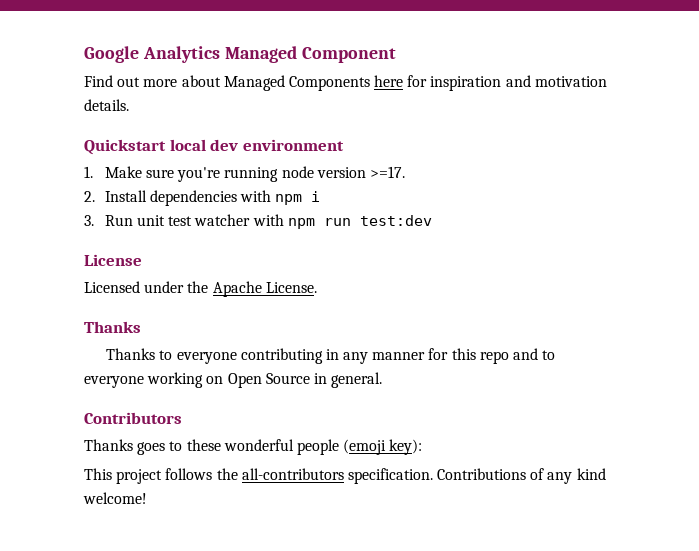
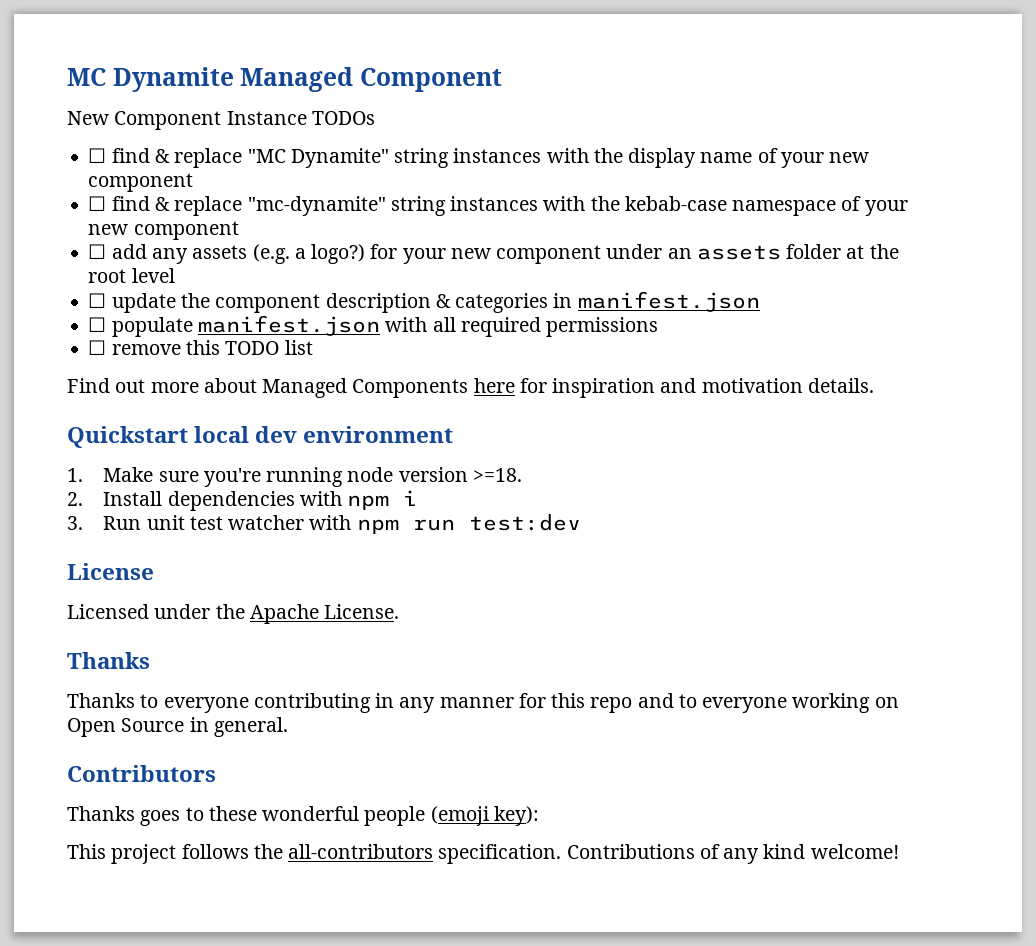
- Google Analytics Managed Component
+ MC Dynamite Managed Component
+ New Component Instance TODOs
+ ☐ find & replace "MC Dynamite" string instances with the display name of your new component
+ ☐ find & replace "mc-dynamite" string instances with the kebab-case namespace of your new component
+ ☐ add any assets (e.g. a logo?) for your new component under an assets folder at the root level
+ ☐ update the component description & categories in manifest.json
+ ☐ populate manifest.json with all required permissions
+ ☐ remove this TODO list
- 1. Make sure you're running node version >=17.
+ 1. Make sure you're running node version >=18.

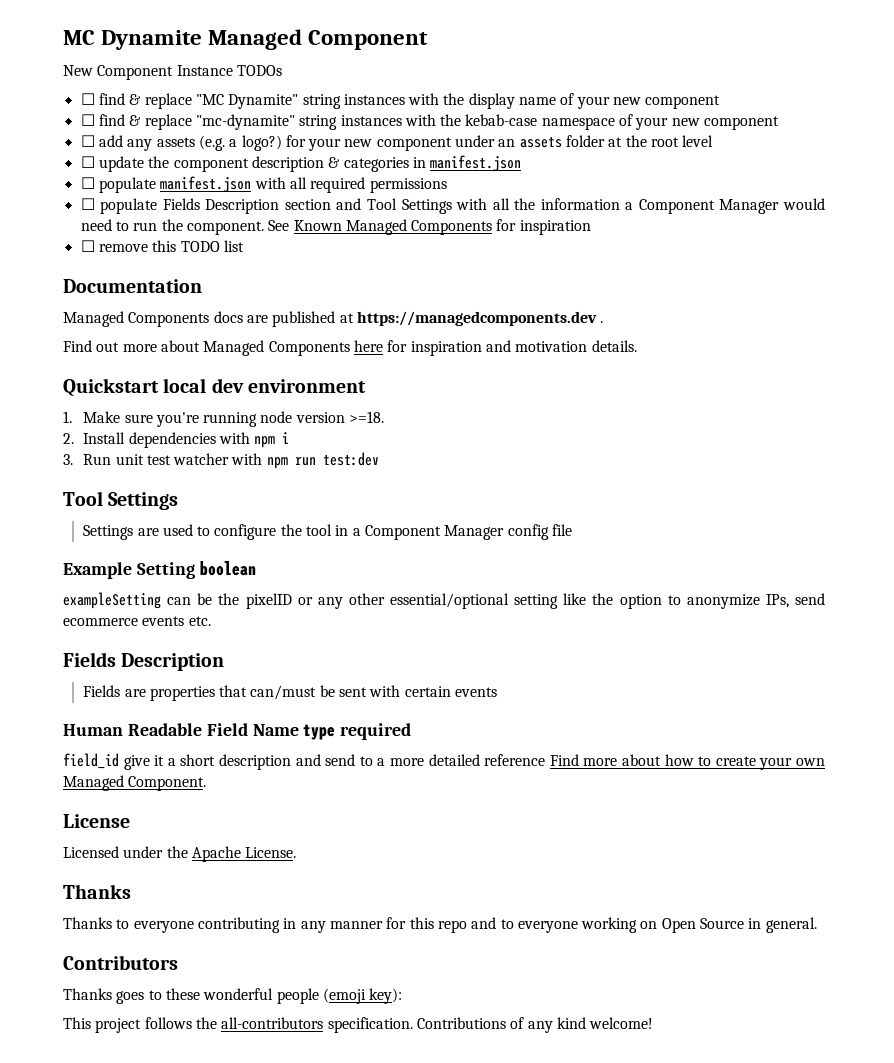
+ ☐ populate Fields Description section and Tool Settings with all the information a Component Manager would need to run the component. See Known Managed Components for inspiration
+ Documentation
+ Managed Components docs are published at https://managedcomponents.dev .
  3. Run unit test watcher with npm run test:dev
+ Tool Settings
+ Settings are used to configure the tool in a Component Manager config file
+ Example Setting boolean
+ exampleSetting can be the pixelID or any other essential/optional setting like the option to anonymize IPs, send ecommerce events etc.
+ Fields Description
+ Fields are properties that can/must be sent with certain events
+ Human Readable Field Name type required
+ field_id give it a short description and send to a more detailed reference Find more about how to create your own Managed Component.

